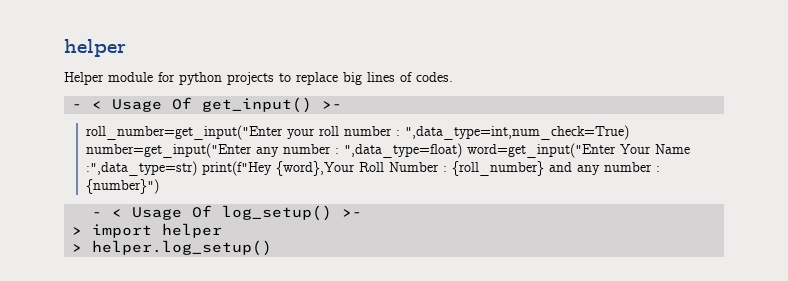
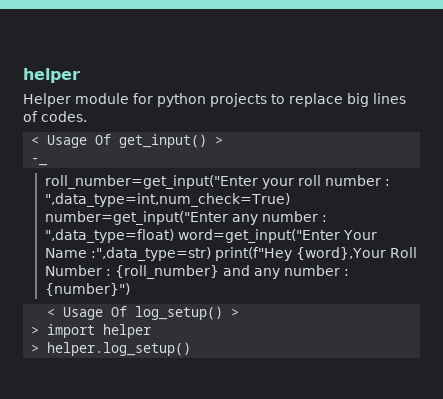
- - < Usage Of get_input() >-
+ < Usage Of get_input() >
+ -_
- - < Usage Of log_setup() >-
+ < Usage Of log_setup() >

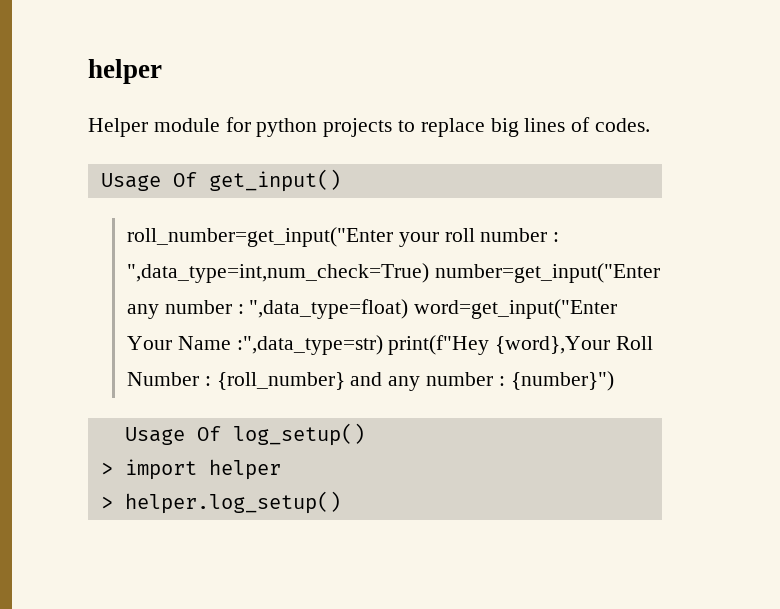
- < Usage Of get_input() >
- -_
+ Usage Of get_input()
- < Usage Of log_setup() >
+ Usage Of log_setup()

